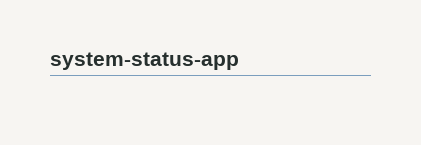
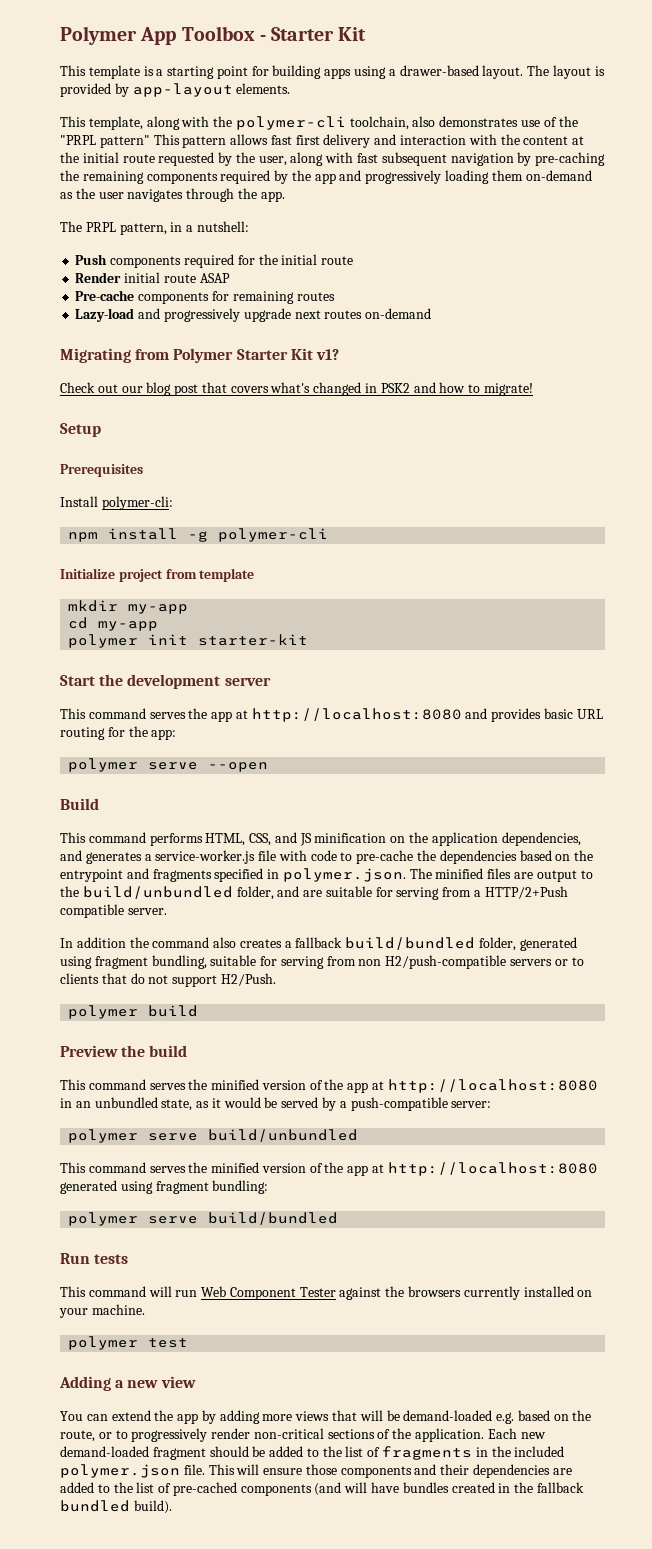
- system-status-app
+ Polymer App Toolbox - Starter Kit
+ This template is a starting point for building apps using a drawer-based layout. The layout is provided by app-layout elements.
+ This template, along with the polymer-cli toolchain, also demonstrates use of the "PRPL pattern" This pattern allows fast first delivery and interaction with the content at the initial route requested by the user, along with fast subsequent navigation by pre-caching the remaining components required by the app and progressively loading them on-demand as the user navigates through the app.
+ The PRPL pattern, in a nutshell:
+ Push components required for the initial route
+ Render initial route ASAP
+ Pre-cache components for remaining routes
+ Lazy-load and progressively upgrade next routes on-demand
+ Migrating from Polymer Starter Kit v1?
+ Check out our blog post that covers what's changed in PSK2 and how to migrate!
+ Setup
+ Prerequisites
+ Install polymer-cli:
+ npm install -g polymer-cli
+ Initialize project from template
+ mkdir my-app
+ cd my-app
+ polymer init starter-kit
+ Start the development server
+ This command serves the app at http://localhost:8080 and provides basic URL routing for the app:
+ polymer serve --open
+ Build
+ This command performs HTML, CSS, and JS minification on the application dependencies, and generates a service-worker.js file with code to pre-cache the dependencies based on the entrypoint and fragments specified in polymer.json. The minified files are output to the build/unbundled folder, and are suitable for serving from a HTTP/2+Push compatible server.
+ In addition the command also creates a fallback build/bundled folder, generated using fragment bundling, suitable for serving from non H2/push-compatible servers or to clients that do not support H2/Push.
+ polymer build
+ Preview the build
+ This command serves the minified version of the app at http://localhost:8080 in an unbundled state, as it would be served by a push-compatible server:
+ polymer serve build/unbundled
+ This command serves the minified version of the app at http://localhost:8080 generated using fragment bundling:
+ polymer serve build/bundled
+ Run tests
+ This command will run Web Component Tester against the browsers currently installed on your machine.
+ polymer test
+ Adding a new view
+ You can extend the app by adding more views that will be demand-loaded e.g. based on the route, or to progressively render non-critical sections of the application. Each new demand-loaded fragment should be added to the list of fragments in the included polymer.json file. This will ensure those components and their dependencies are added to the list of pre-cached components (and will have bundles created in the fallback bundled build).

